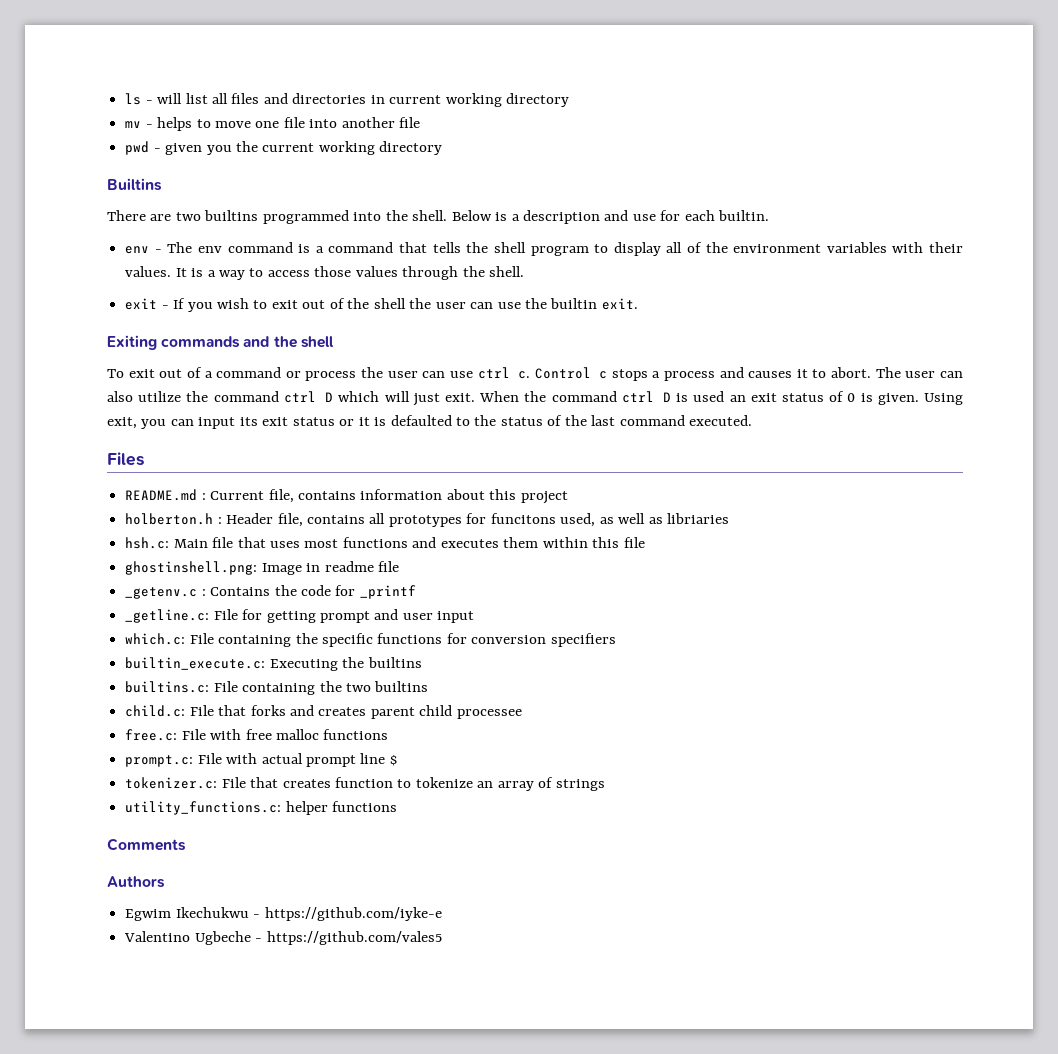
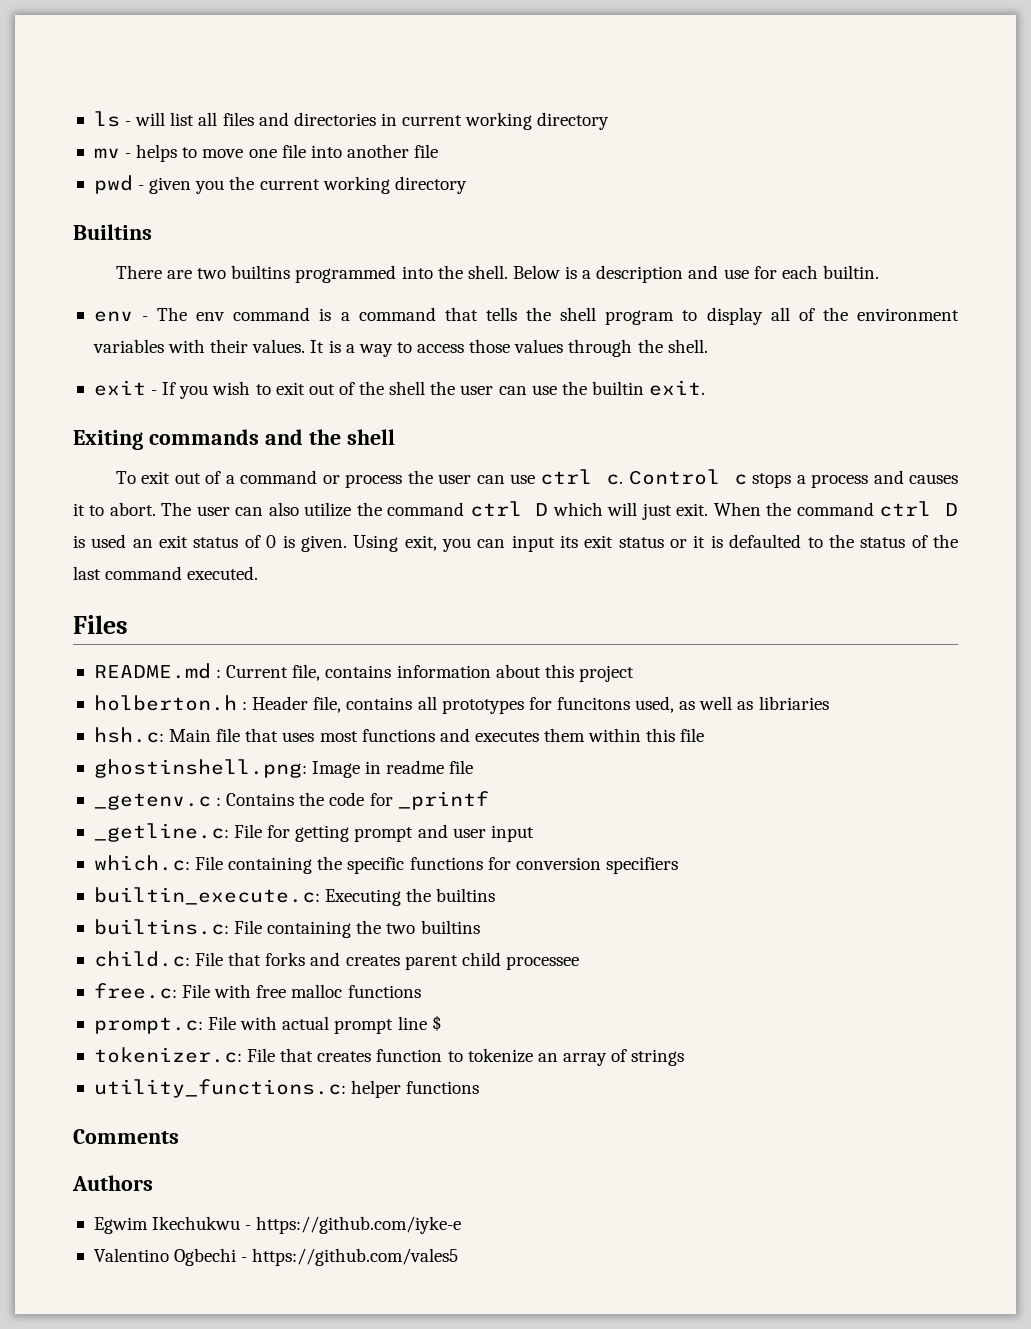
- Valentino Ugbeche - https://github.com/vales5
+ Valentino Ogbechi - https://github.com/vales5

